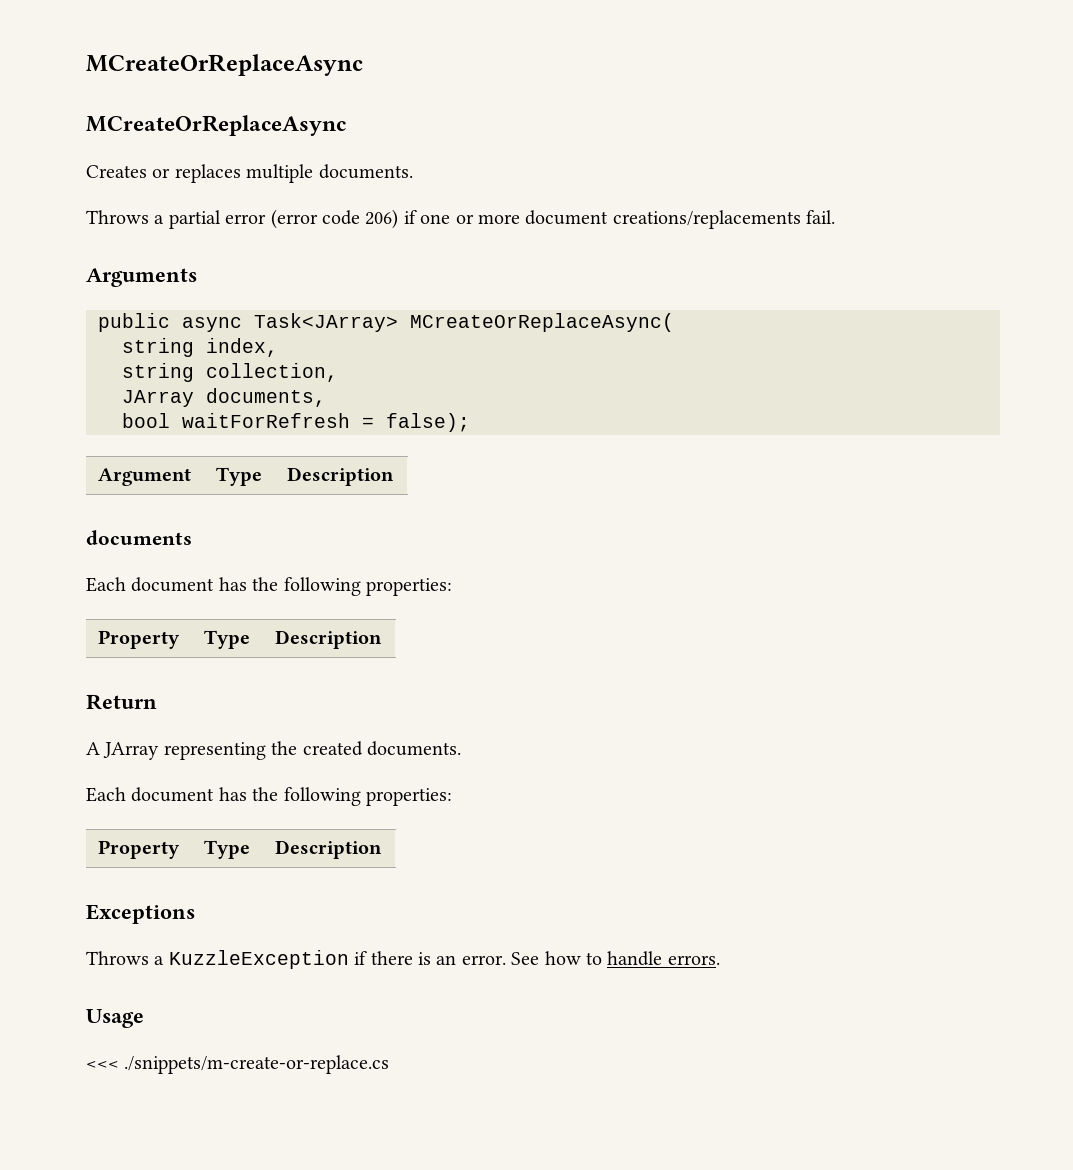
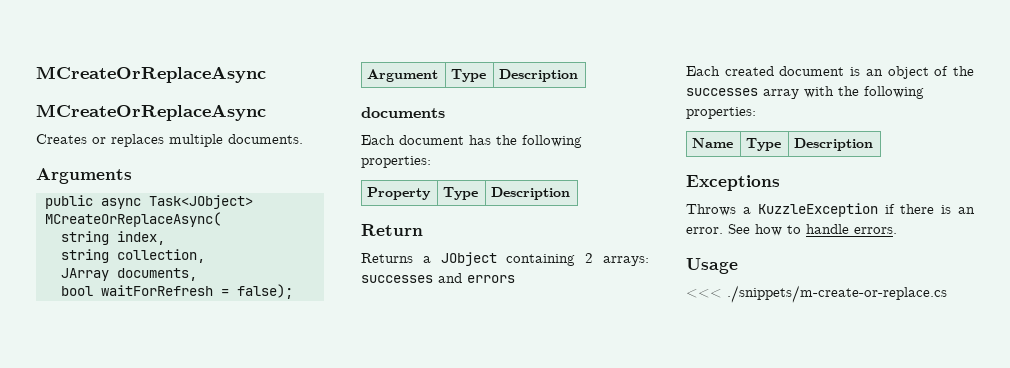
- Throws a partial error (error code 206) if one or more document creations/replacements fail.
- public async Task<JArray> MCreateOrReplaceAsync(
+ public async Task<JObject> MCreateOrReplaceAsync(
- A JArray representing the created documents.
- Each document has the following properties:
- Property | Type | Description
+ Returns a JObject containing 2 arrays: successes and errors
+ Each created document is an object of the successes array with the following properties:
+ Name | Type | Description

